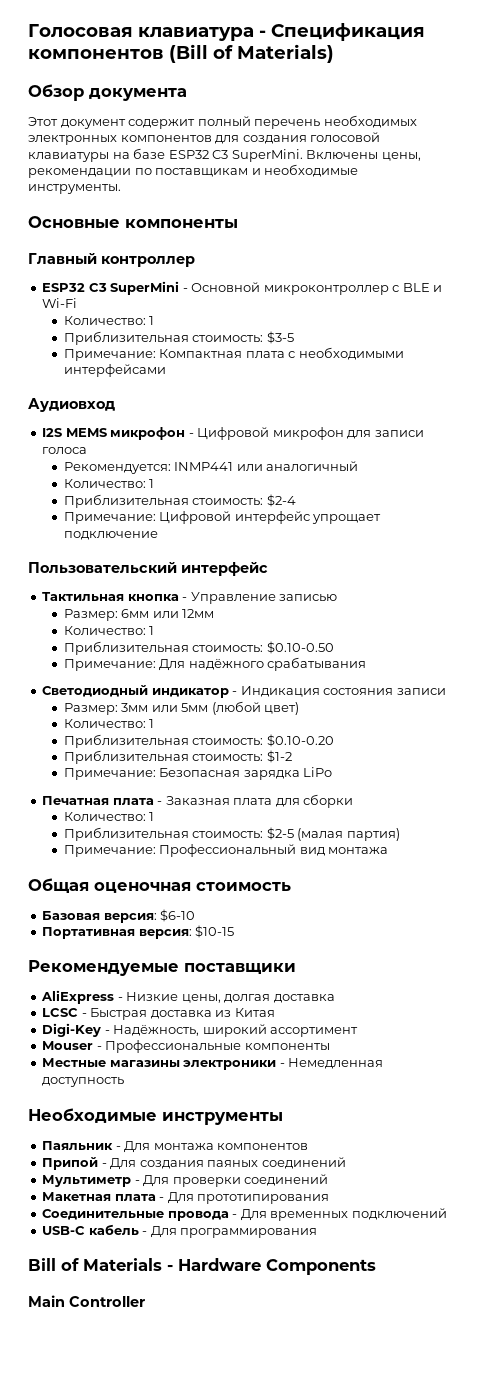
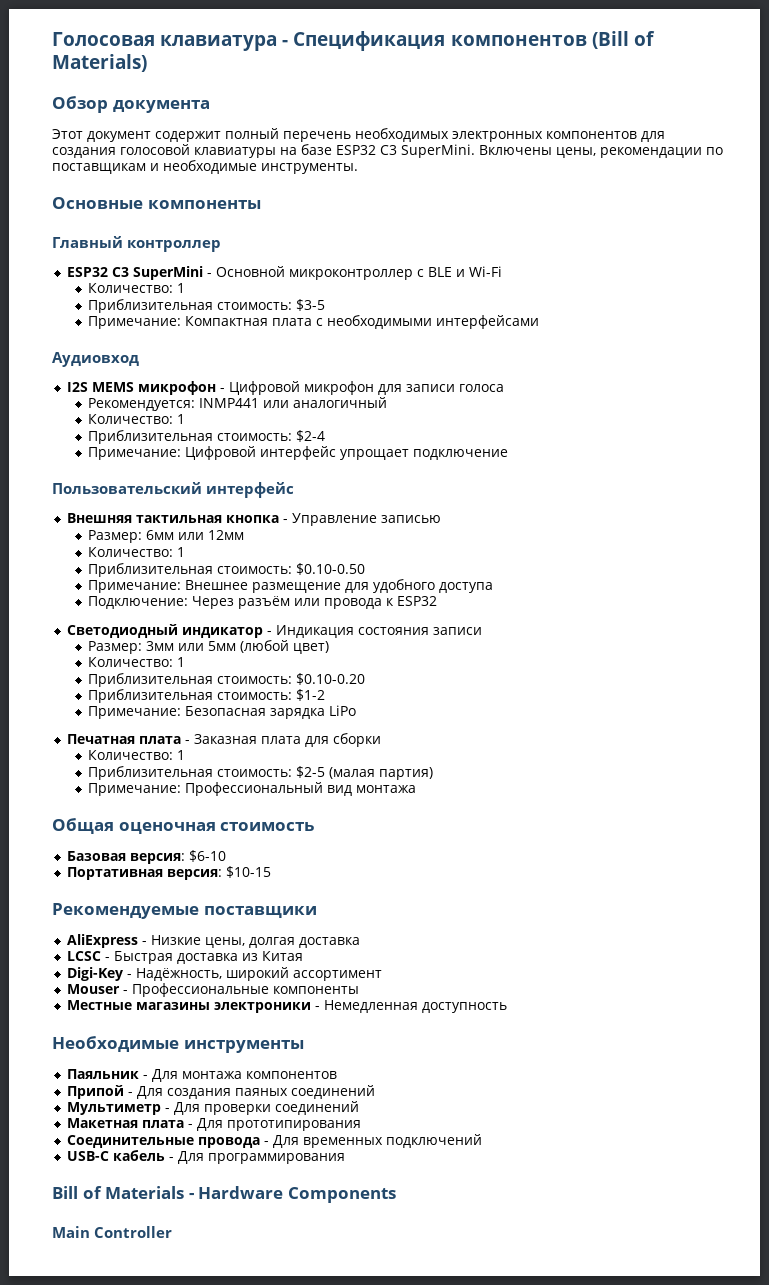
- Тактильная кнопка - Управление записью
+ Внешняя тактильная кнопка - Управление записью
- Примечание: Для надёжного срабатывания
+ Примечание: Внешнее размещение для удобного доступа
+ Подключение: Через разъём или провода к ESP32

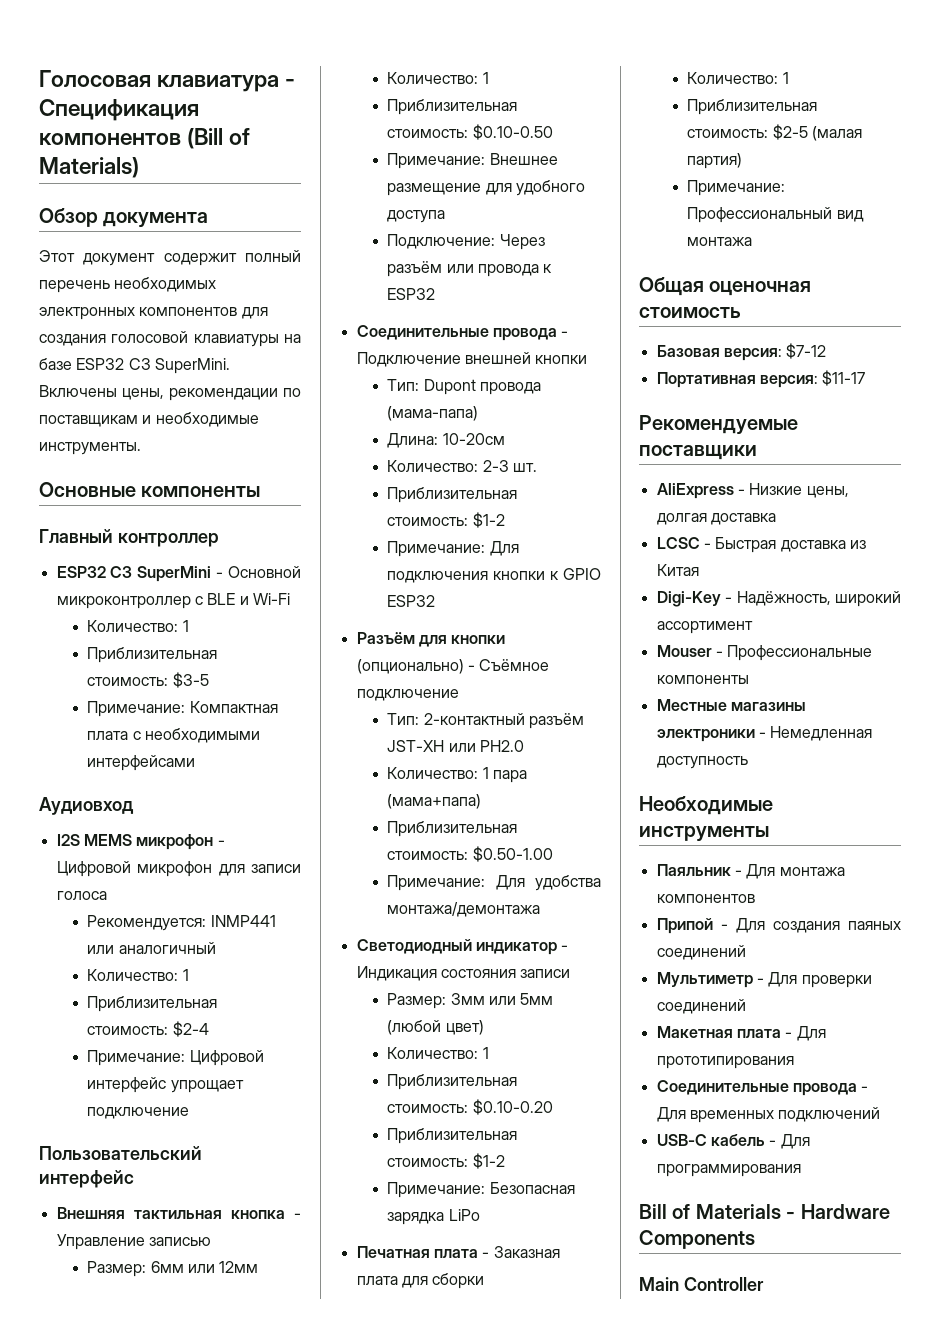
+ Соединительные провода - Подключение внешней кнопки
+ Тип: Dupont провода (мама-папа)
+ Длина: 10-20см
+ Количество: 2-3 шт.
+ Приблизительная стоимость: $1-2
+ Примечание: Для подключения кнопки к GPIO ESP32
+ Разъём для кнопки (опционально) - Съёмное подключение
+ Тип: 2-контактный разъём JST-XH или PH2.0
+ Количество: 1 пара (мама+папа)
+ Приблизительная стоимость: $0.50-1.00
+ Примечание: Для удобства монтажа/демонтажа
- Базовая версия: $6-10
+ Базовая версия: $7-12
- Портативная версия: $10-15
+ Портативная версия: $11-17

